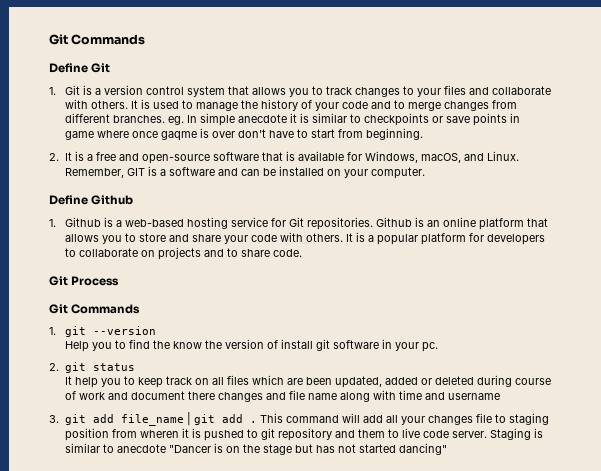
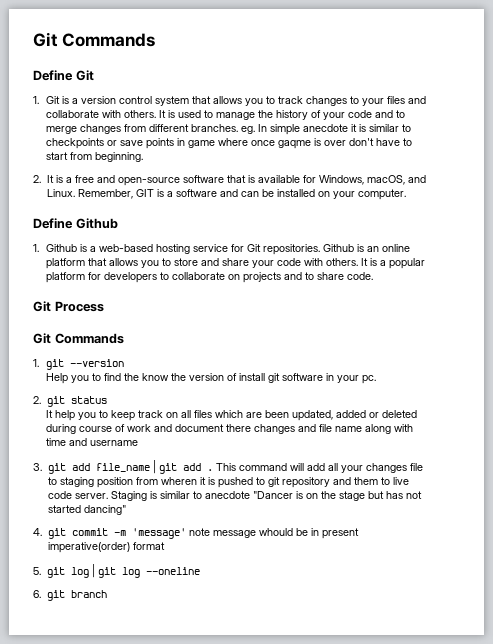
+ 4. git commit -m 'message' note message whould be in present imperative(order) format
+ 5. git log | git log --oneline
+ 6. git branch

